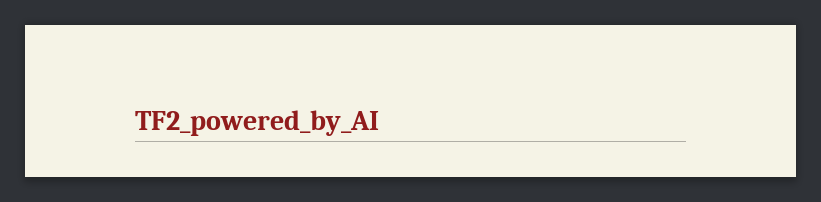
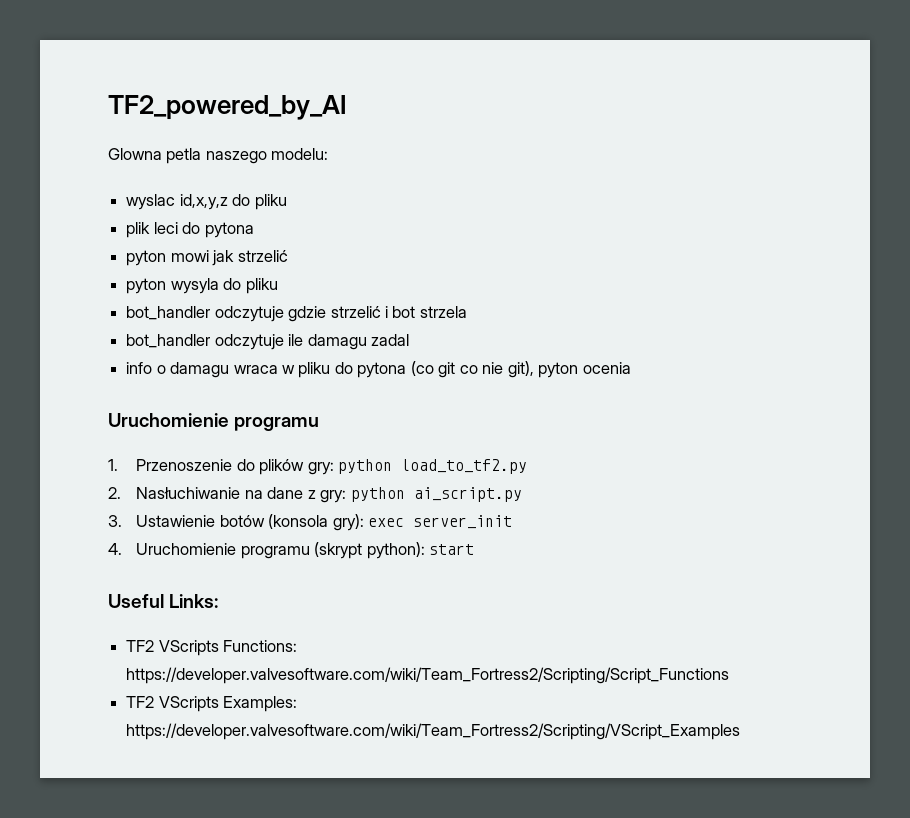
+ Glowna petla naszego modelu:
+ wyslac id,x,y,z do pliku
+ plik leci do pytona
+ pyton mowi jak strzelić
+ pyton wysyla do pliku
+ bot_handler odczytuje gdzie strzelić i bot strzela
+ bot_handler odczytuje ile damagu zadal
+ info o damagu wraca w pliku do pytona (co git co nie git), pyton ocenia
+ Uruchomienie programu
+ 1. Przenoszenie do plików gry: python load_to_tf2.py
+ 2. Nasłuchiwanie na dane z gry: python ai_script.py
+ 3. Ustawienie botów (konsola gry): exec server_init
+ 4. Uruchomienie programu (skrypt python): start
+ Useful Links:
+ TF2 VScripts Functions: https://developer.valvesoftware.com/wiki/Team_Fortress2/Scripting/Script_Functions
+ TF2 VScripts Examples: https://developer.valvesoftware.com/wiki/Team_Fortress2/Scripting/VScript_Examples

